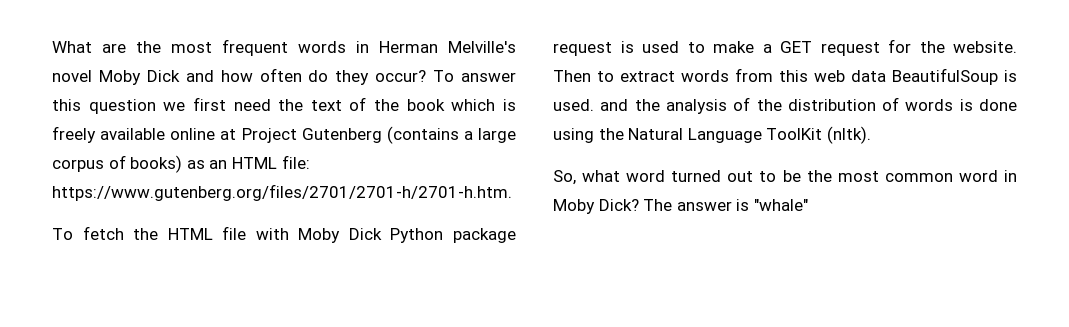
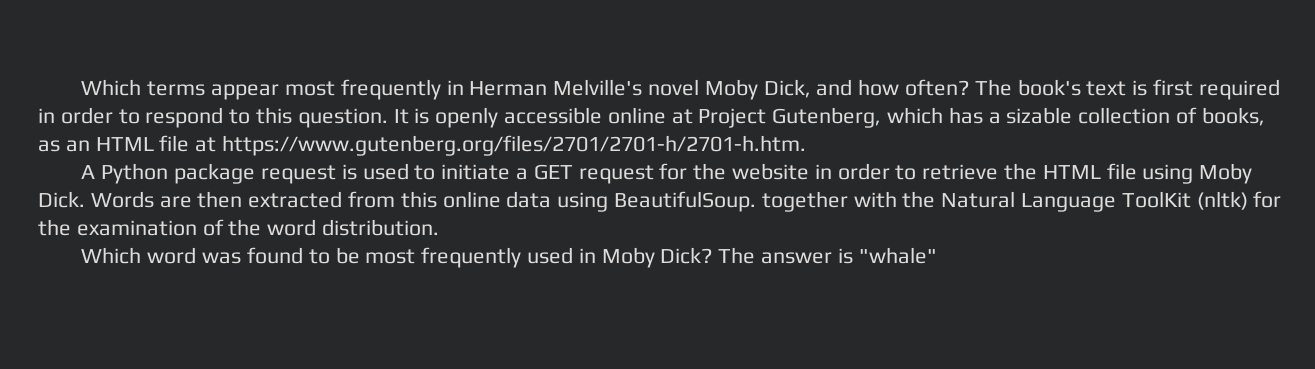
- What are the most frequent words in Herman Melville's novel Moby Dick and how often do they occur? To answer this question we first need the text of the book which is freely available online at Project Gutenberg (contains a large corpus of books) as an HTML file: https://www.gutenberg.org/files/2701/2701-h/2701-h.htm.
+ Which terms appear most frequently in Herman Melville's novel Moby Dick, and how often? The book's text is first required in order to respond to this question. It is openly accessible online at Project Gutenberg, which has a sizable collection of books, as an HTML file at https://www.gutenberg.org/files/2701/2701-h/2701-h.htm.
- To fetch the HTML file with Moby Dick Python package request is used to make a GET request for the website. Then to extract words from this web data BeautifulSoup is used. and the analysis of the distribution of words is done using the Natural Language ToolKit (nltk).
- So, what word turned out to be the most common word in Moby Dick?
+ A Python package request is used to initiate a GET request for the website in order to retrieve the HTML file using Moby Dick. Words are then extracted from this online data using BeautifulSoup. together with the Natural Language ToolKit (nltk) for the examination of the word distribution.
+ Which word was found to be most frequently used in Moby Dick?

